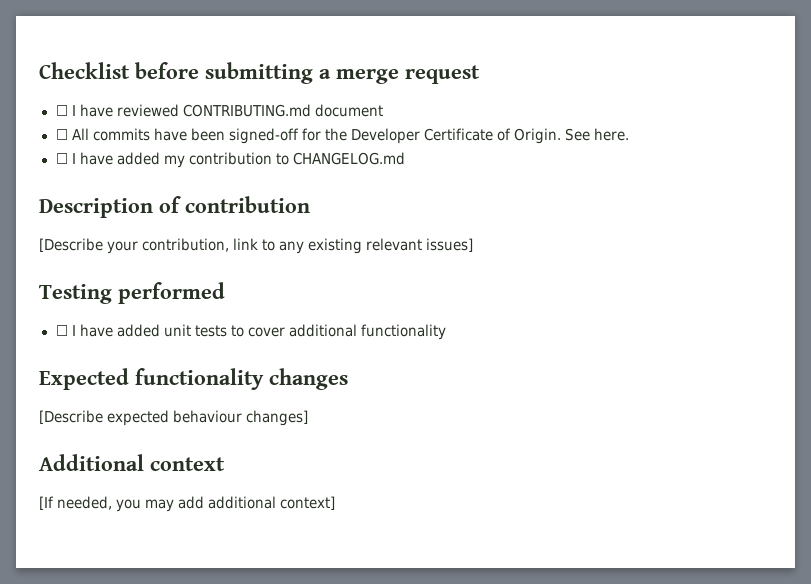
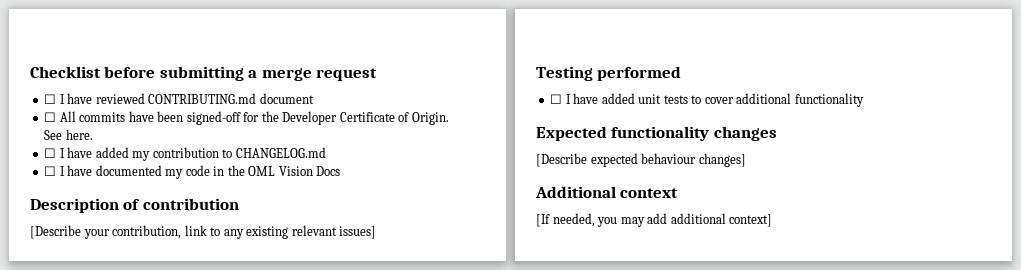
+ ☐ I have documented my code in the OML Vision Docs

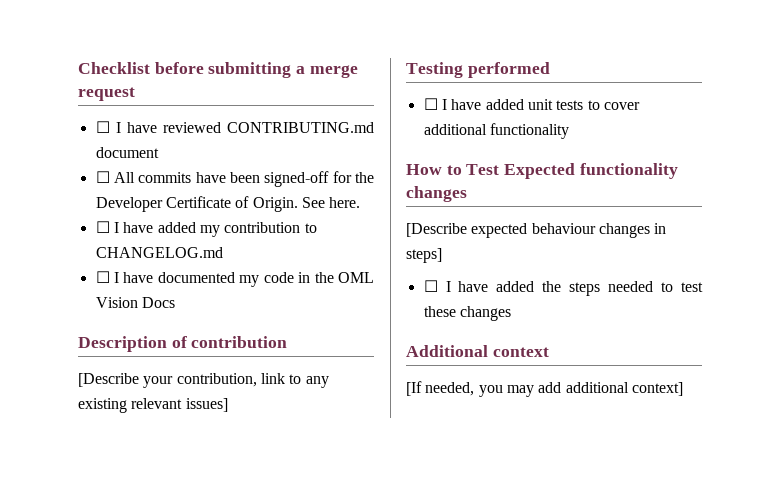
- Expected functionality changes
+ How to Test Expected functionality changes
- [Describe expected behaviour changes]
+ [Describe expected behaviour changes in steps]
+ ☐ I have added the steps needed to test these changes

